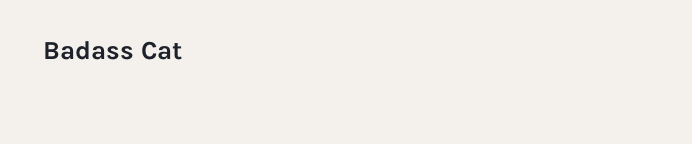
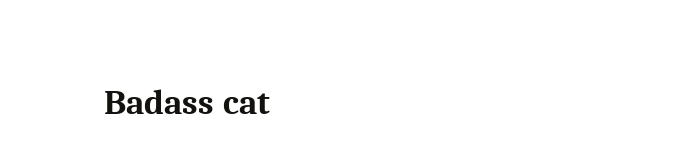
- Badass Cat
+ Badass cat

